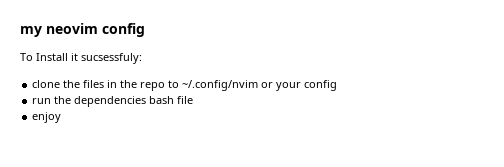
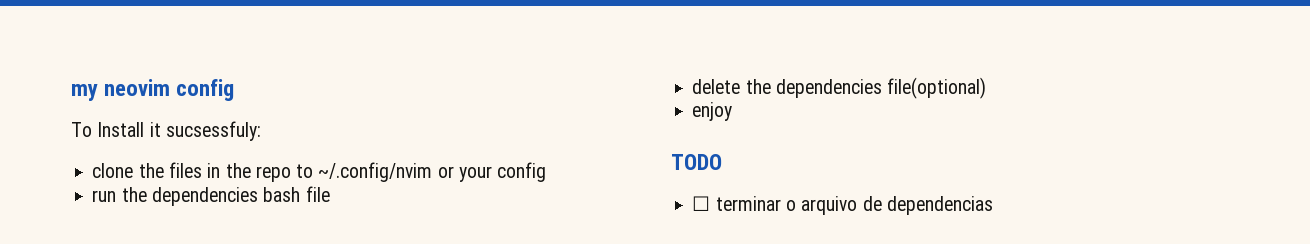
+ delete the dependencies file(optional)
  enjoy
+ TODO
+ ☐ terminar o arquivo de dependencias

